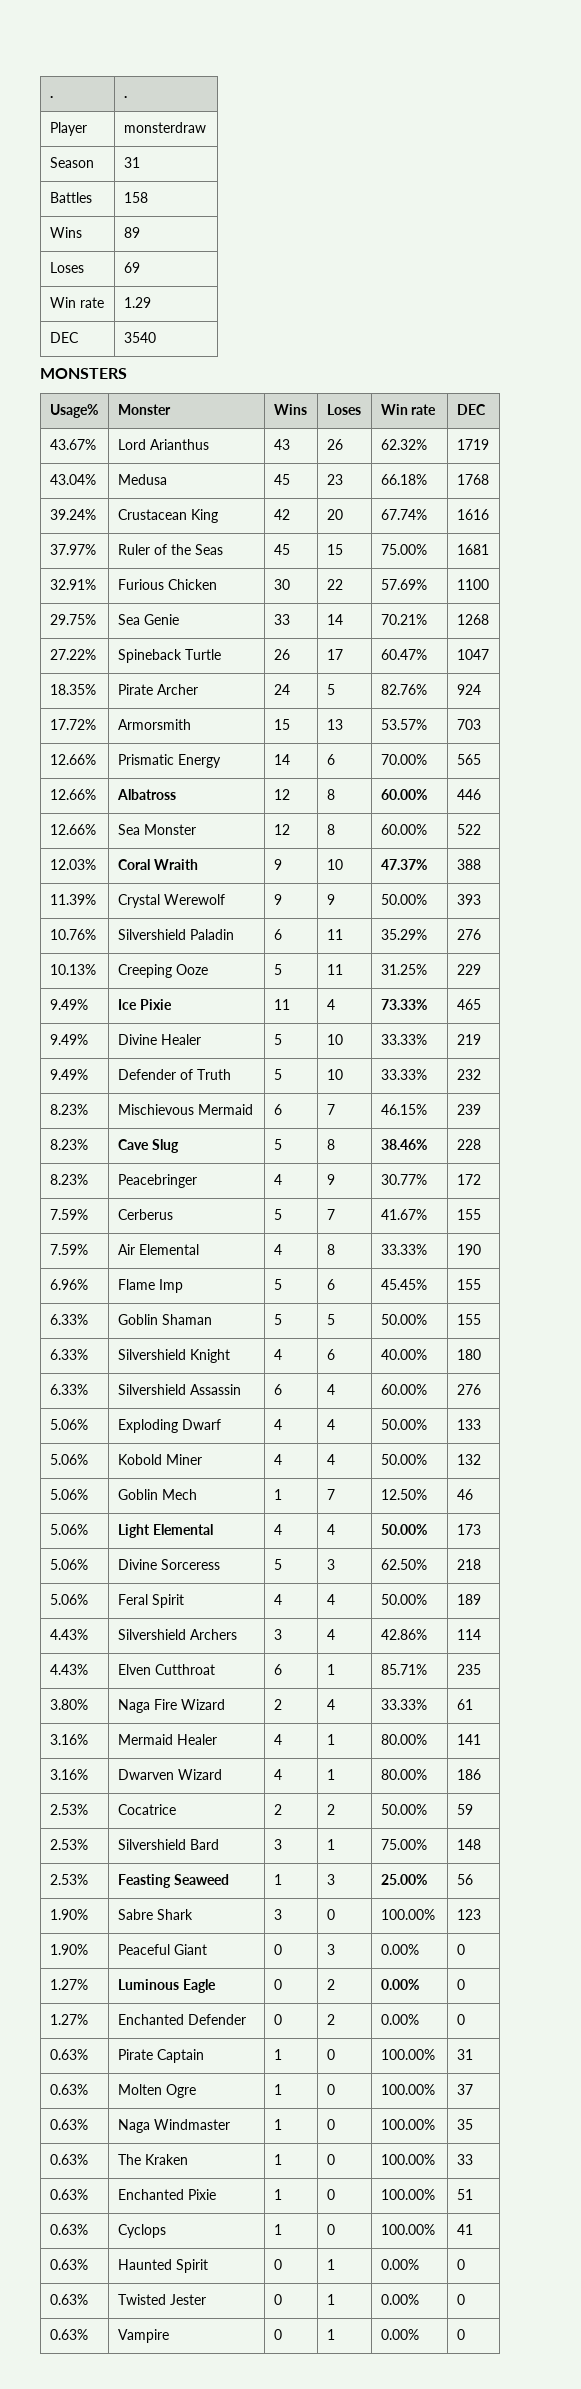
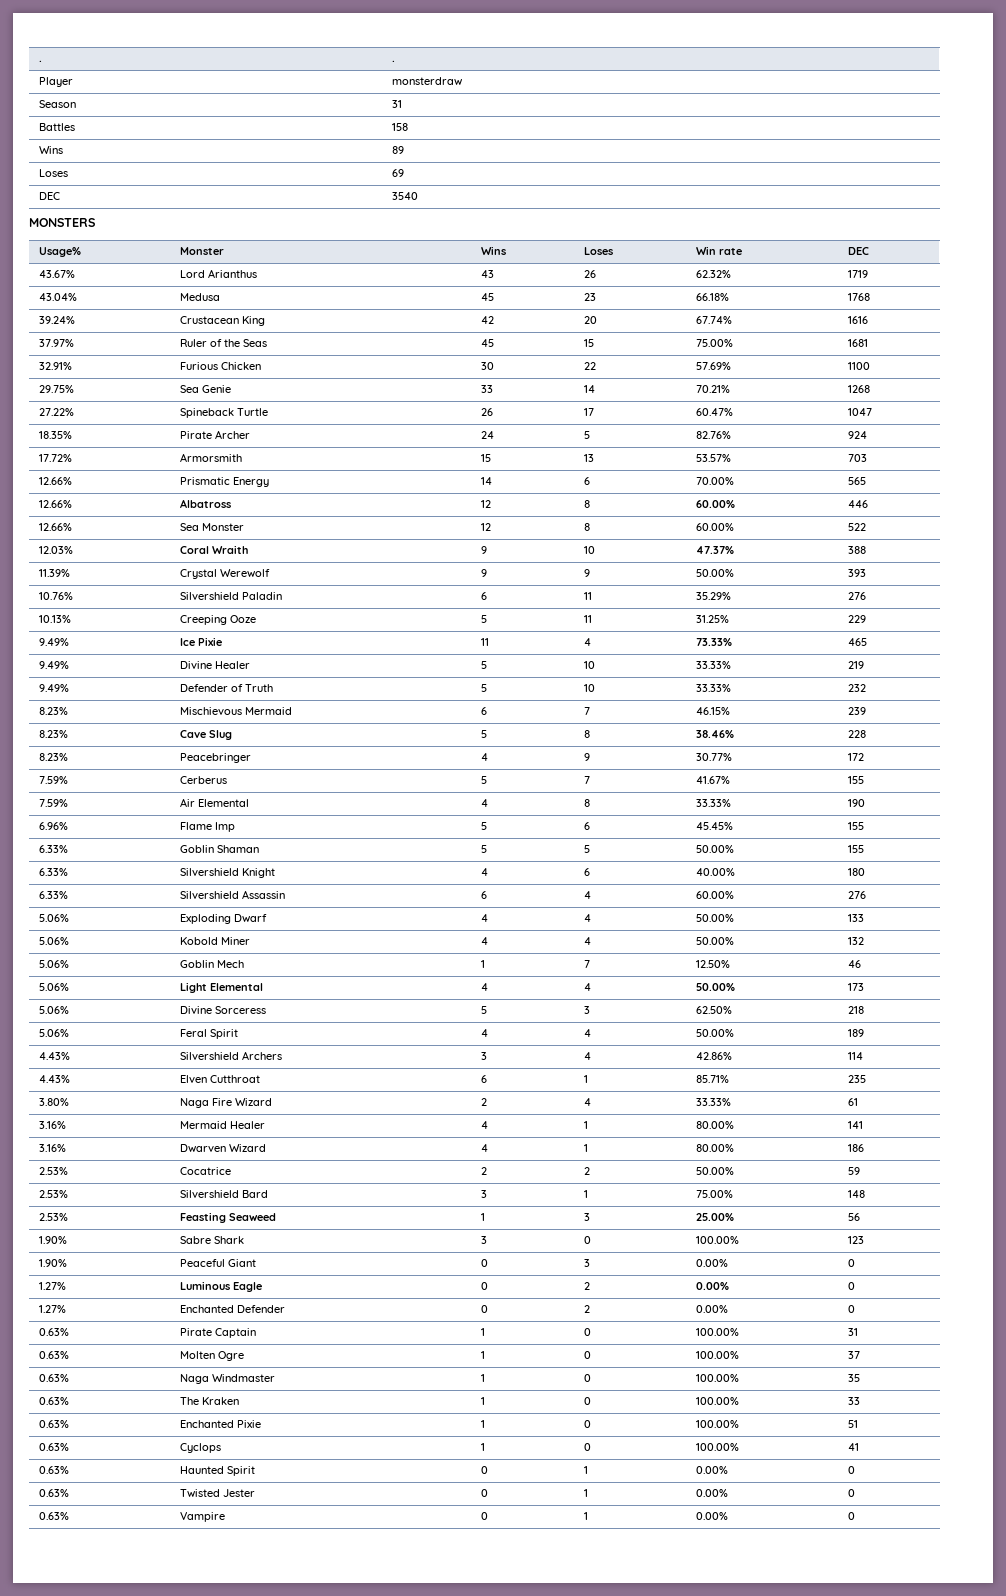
- Win rate | 1.29

